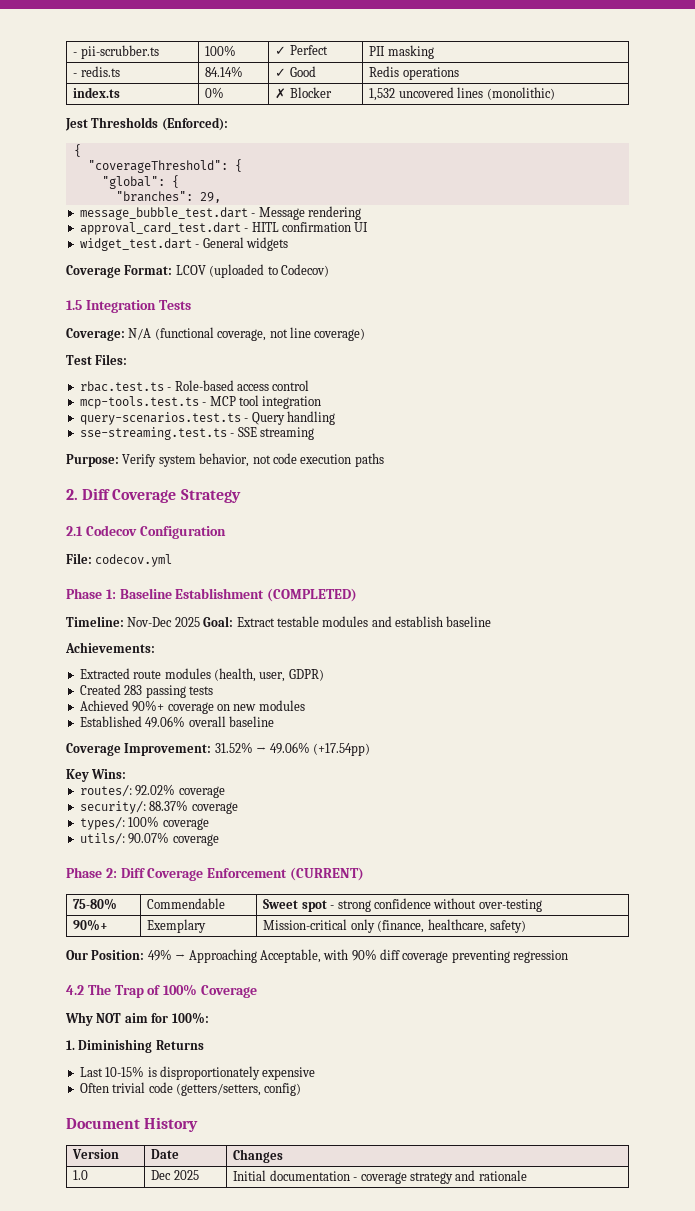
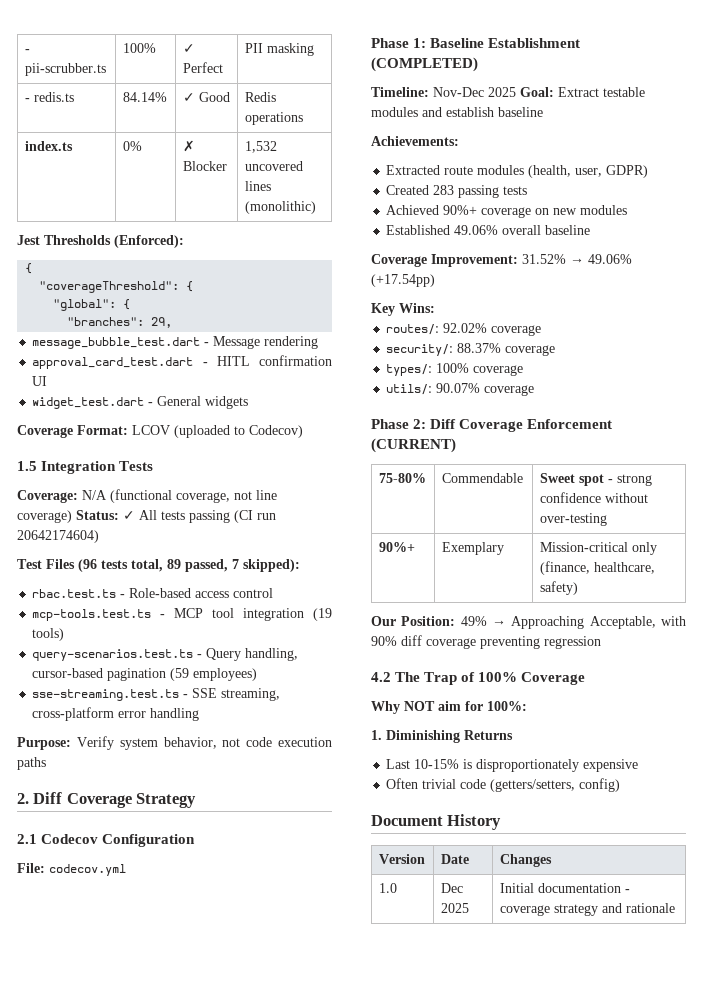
- Coverage: N/A (functional coverage, not line coverage)
- Test Files:
+ Coverage: N/A (functional coverage, not line coverage) Status: ✓ All tests passing (CI run 20642174604)
+ Test Files (96 tests total, 89 passed, 7 skipped):
- mcp-tools.test.ts - MCP tool integration
+ mcp-tools.test.ts - MCP tool integration (19 tools)
- query-scenarios.test.ts - Query handling
+ query-scenarios.test.ts - Query handling, cursor-based pagination (59 employees)
- sse-streaming.test.ts - SSE streaming
+ sse-streaming.test.ts - SSE streaming, cross-platform error handling

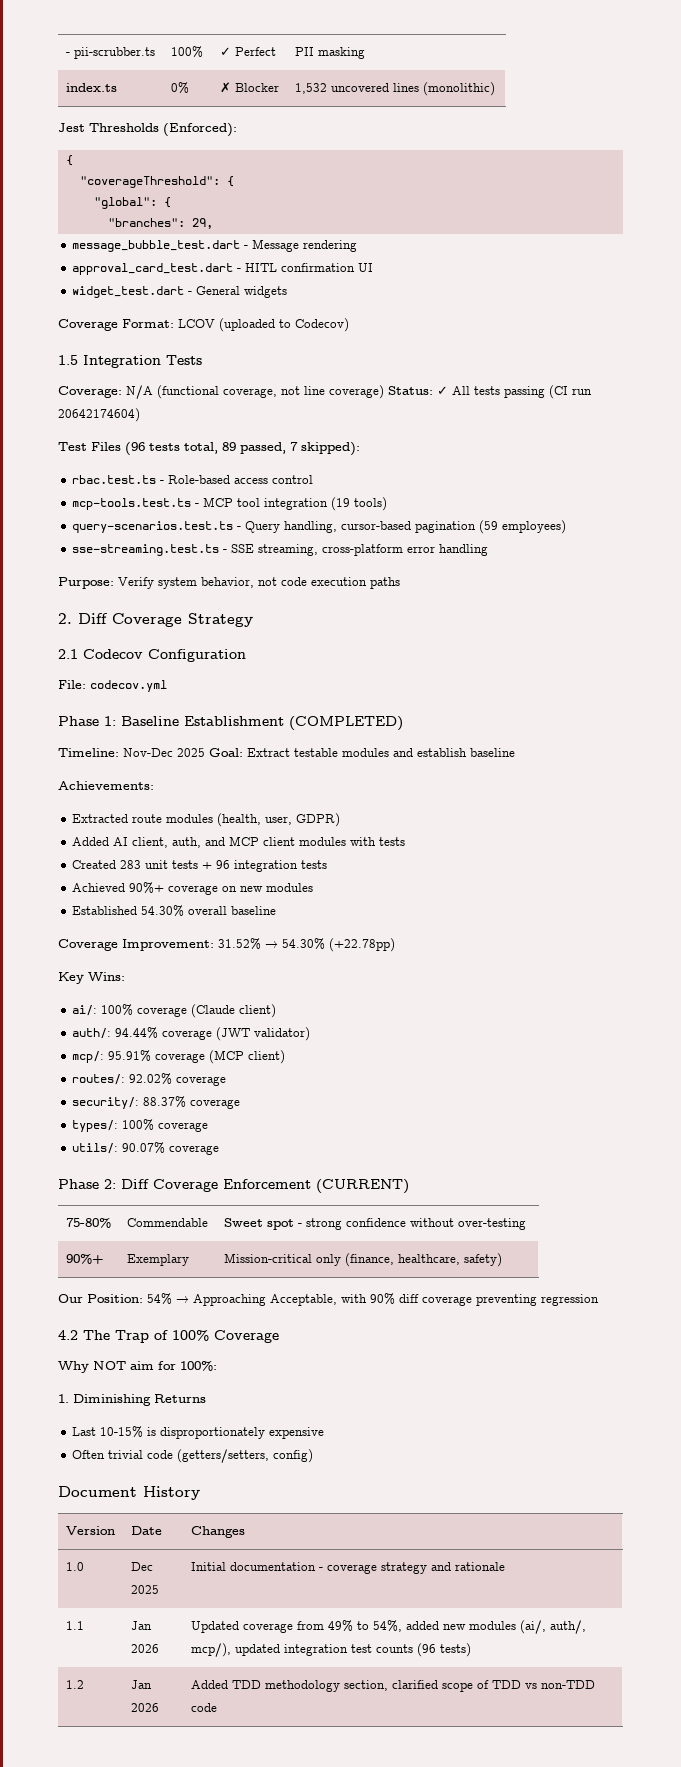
- - redis.ts | 84.14% | ✓ Good | Redis operations
- Created 283 passing tests
+ Added AI client, auth, and MCP client modules with tests
+ Created 283 unit tests + 96 integration tests
- Established 49.06% overall baseline
+ Established 54.30% overall baseline
- Coverage Improvement: 31.52% → 49.06% (+17.54pp)
+ Coverage Improvement: 31.52% → 54.30% (+22.78pp)
+ ai/: 100% coverage (Claude client)
+ auth/: 94.44% coverage (JWT validator)
+ mcp/: 95.91% coverage (MCP client)
- Our Position: 49% → Approaching Acceptable, with 90% diff coverage preventing regression
+ Our Position: 54% → Approaching Acceptable, with 90% diff coverage preventing regression
+ 1.1 | Jan 2026 | Updated coverage from 49% to 54%, added new modules (ai/, auth/, mcp/), updated integration test counts (96 tests)
+ 1.2 | Jan 2026 | Added TDD methodology section, clarified scope of TDD vs non-TDD code

